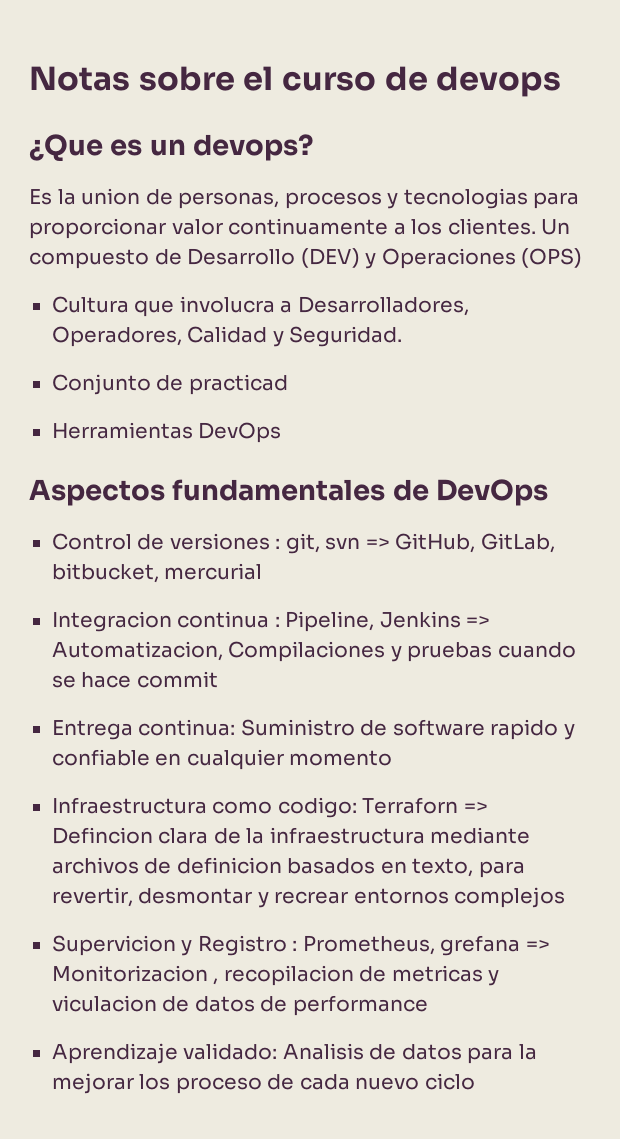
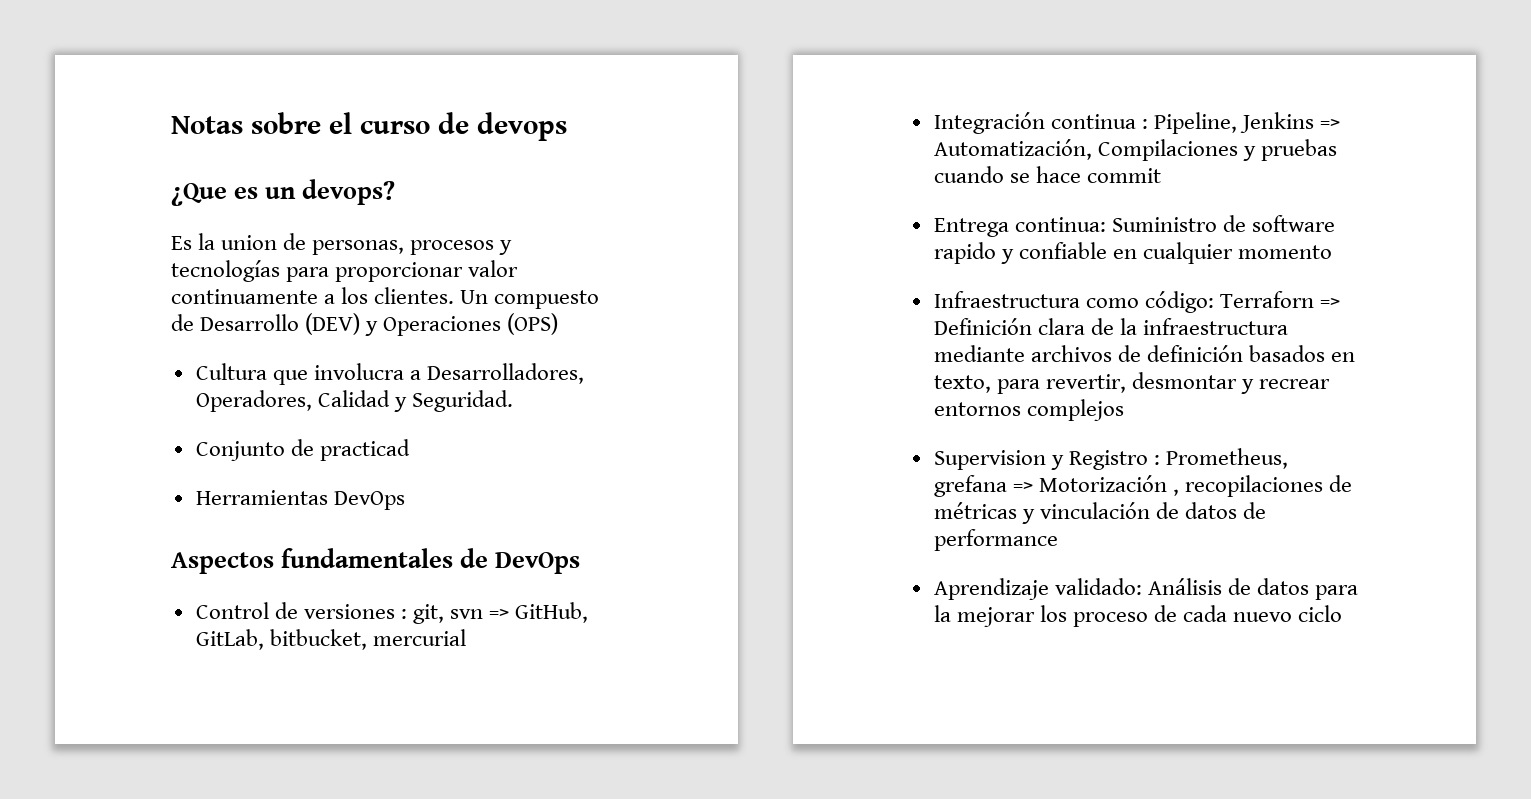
- Es la union de personas, procesos y tecnologias para proporcionar valor continuamente a los clientes.
+ Es la union de personas, procesos y tecnologías para proporcionar valor continuamente a los clientes.
- Integracion continua : Pipeline, Jenkins => Automatizacion, Compilaciones y pruebas cuando se hace commit
+ Integración continua : Pipeline, Jenkins => Automatización, Compilaciones y pruebas cuando se hace commit
- Infraestructura como codigo: Terraforn => Defincion clara de la infraestructura mediante archivos de definicion basados en texto, para revertir, desmontar y recrear entornos complejos
+ Infraestructura como código: Terraforn => Definición clara de la infraestructura mediante archivos de definición basados en texto, para revertir, desmontar y recrear entornos complejos
- Supervicion y Registro : Prometheus, grefana => Monitorizacion , recopilacion de metricas y viculacion de datos de performance
+ Supervision y Registro : Prometheus, grefana => Motorización , recopilaciones de métricas y vinculación de datos de performance
- Aprendizaje validado: Analisis de datos para la mejorar los proceso de cada nuevo ciclo
+ Aprendizaje validado: Análisis de datos para la mejorar los proceso de cada nuevo ciclo

